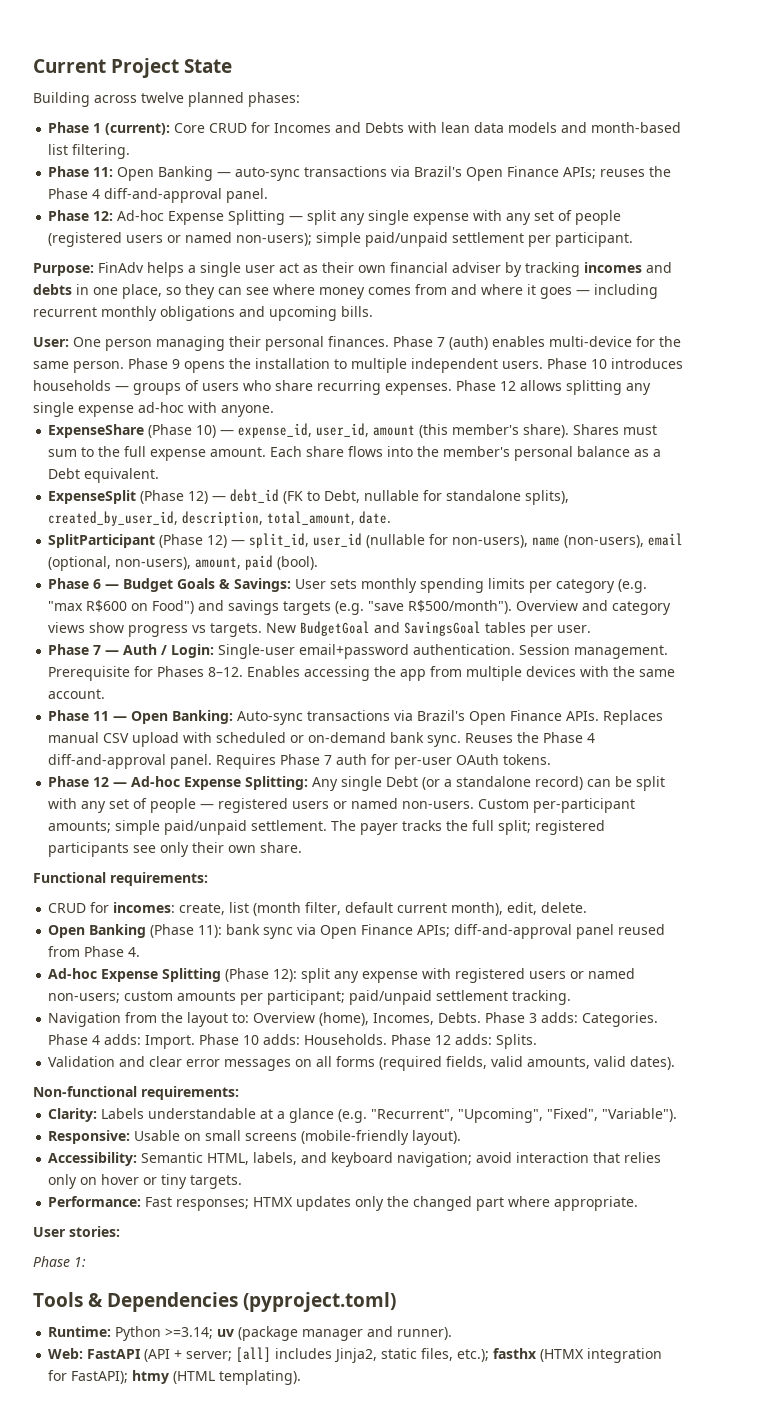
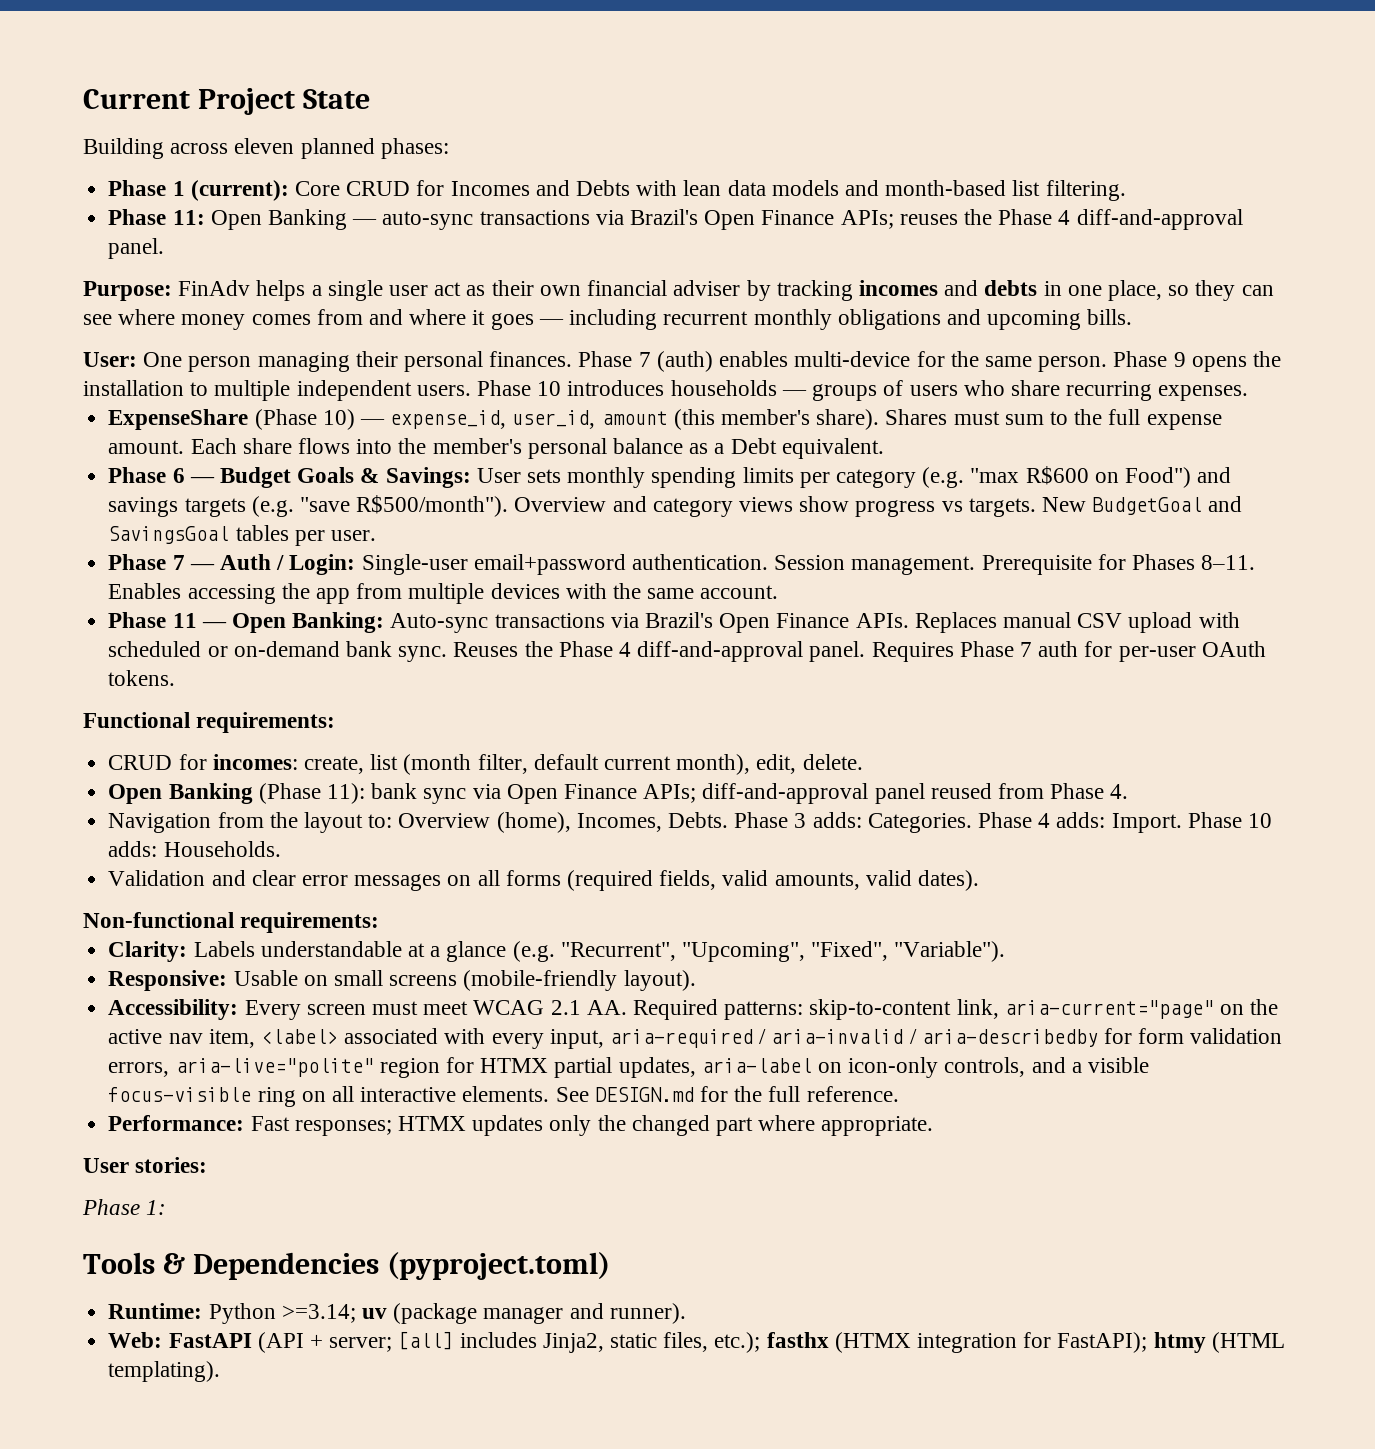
- Building across twelve planned phases:
+ Building across eleven planned phases:
- Phase 12: Ad-hoc Expense Splitting — split any single expense with any set of people (registered users or named non-users); simple paid/unpaid settlement per participant.
- Phase 12 allows splitting any single expense ad-hoc with anyone.
- ExpenseSplit (Phase 12) — debt_id (FK to Debt, nullable for standalone splits), created_by_user_id, description, total_amount, date.
- SplitParticipant (Phase 12) — split_id, user_id (nullable for non-users), name (non-users), email (optional, non-users), amount, paid (bool).
- Prerequisite for Phases 8–12.
+ Prerequisite for Phases 8–11.
- Phase 12 — Ad-hoc Expense Splitting: Any single Debt (or a standalone record) can be split with any set of people — registered users or named non-users. Custom per-participant amounts; simple paid/unpaid settlement. The payer tracks the full split; registered participants see only their own share.
- Ad-hoc Expense Splitting (Phase 12): split any expense with registered users or named non-users; custom amounts per participant; paid/unpaid settlement tracking.
- Phase 12 adds: Splits.
- Accessibility: Semantic HTML, labels, and keyboard navigation; avoid interaction that relies only on hover or tiny targets.
+ Accessibility: Every screen must meet WCAG 2.1 AA. Required patterns: skip-to-content link, aria-current="page" on the active nav item, <label> associated with every input, aria-required / aria-invalid / aria-describedby for form validation errors, aria-live="polite" region for HTMX partial updates, aria-label on icon-only controls, and a visible focus-visible ring on all interactive elements. See DESIGN.md for the full reference.

